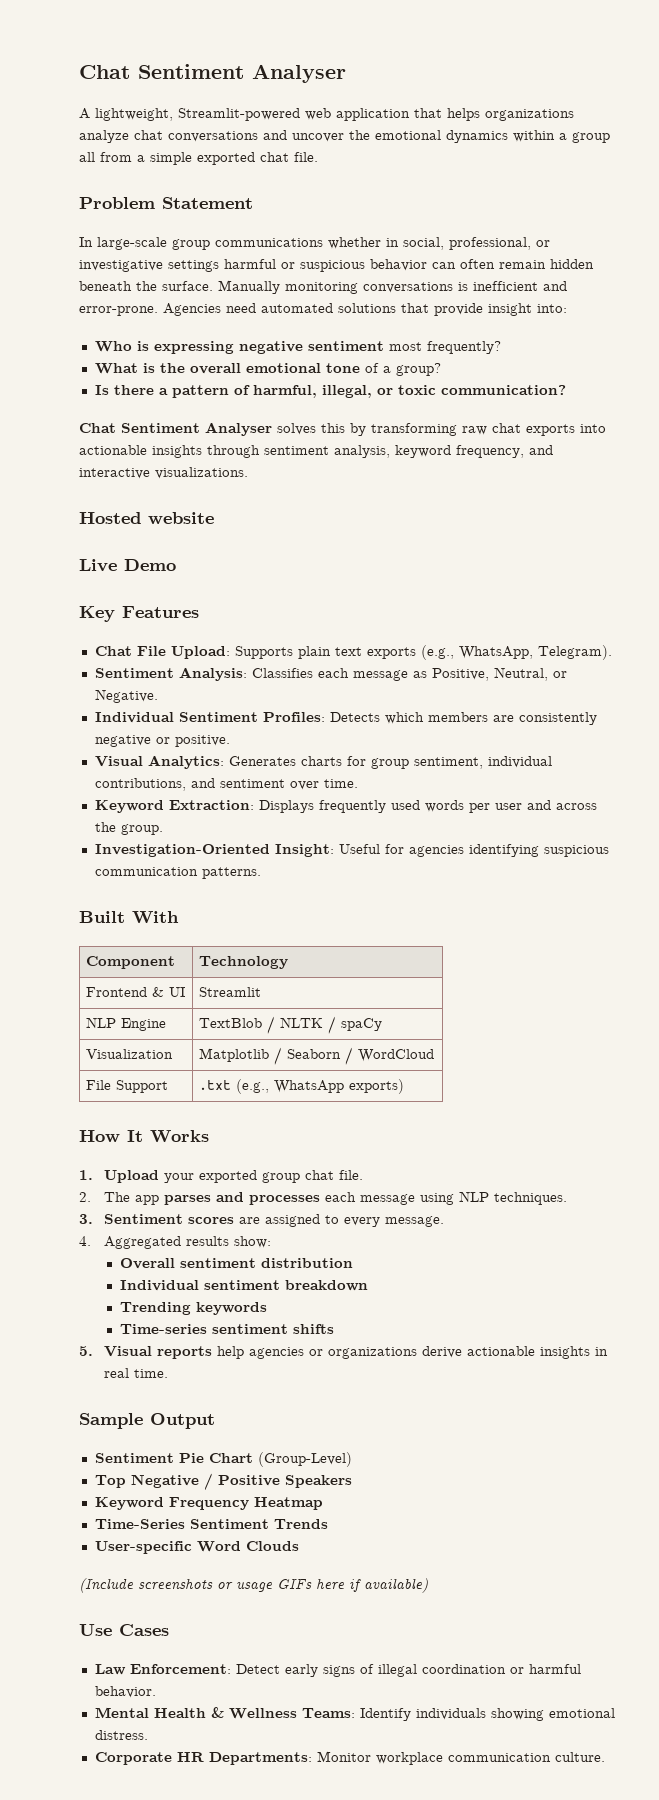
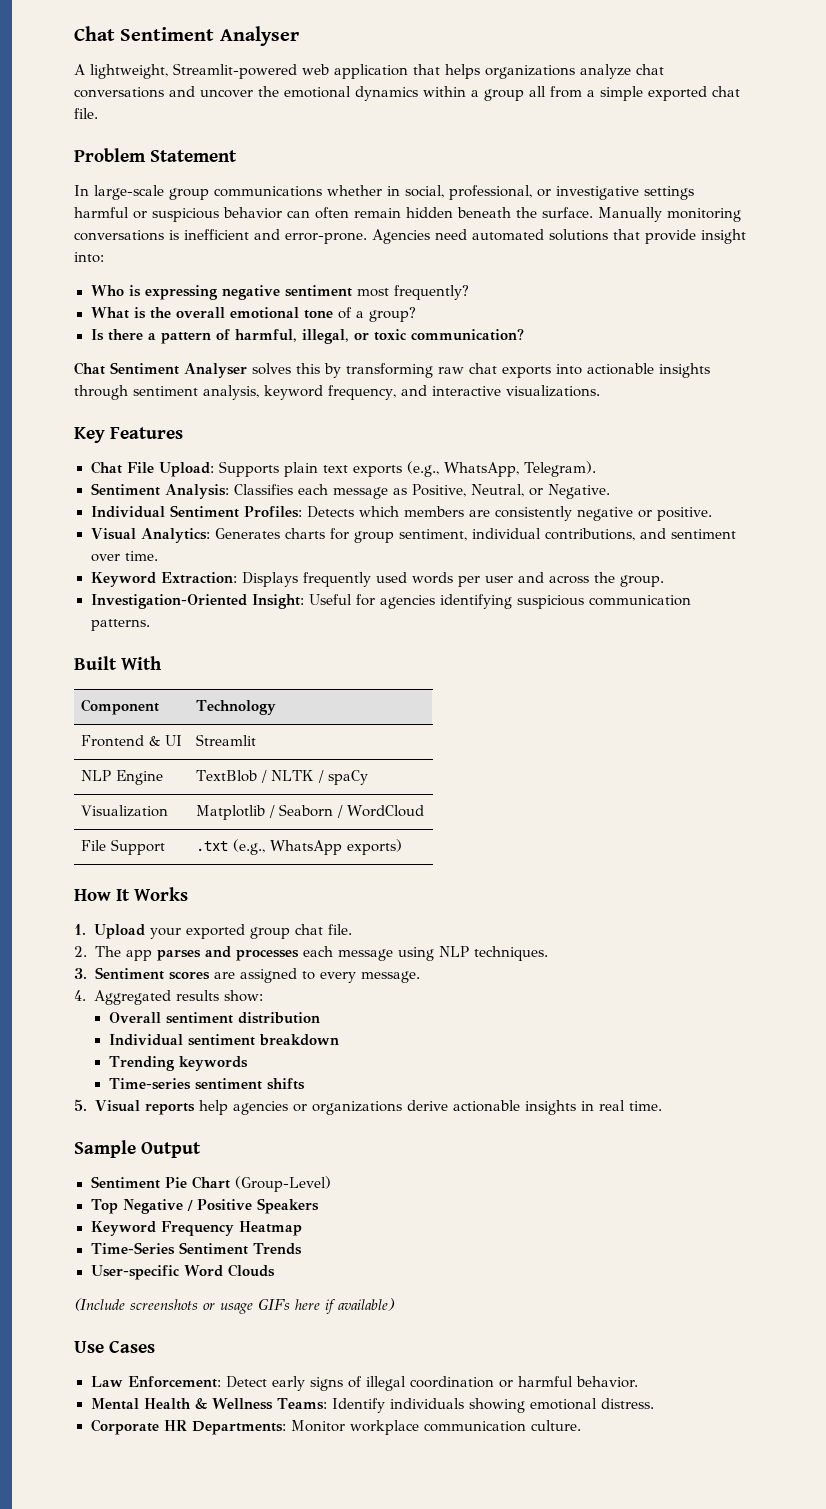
- Hosted website
- Live Demo

